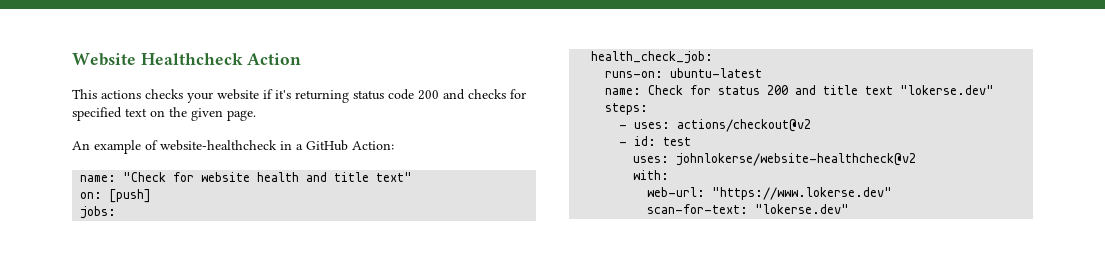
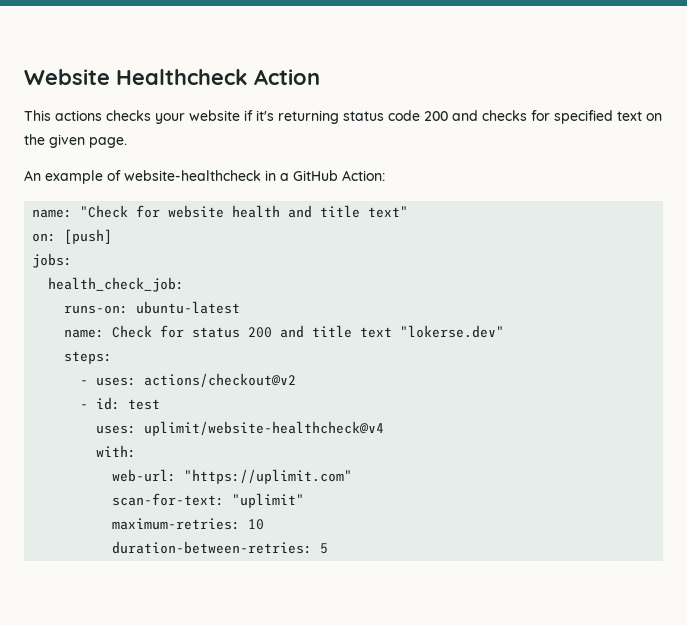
- uses: johnlokerse/website-healthcheck@v2
+ uses: uplimit/website-healthcheck@v4
- web-url: "https://www.lokerse.dev"
+ web-url: "https://uplimit.com"
- scan-for-text: "lokerse.dev"
+ scan-for-text: "uplimit"
+ maximum-retries: 10
+ duration-between-retries: 5

